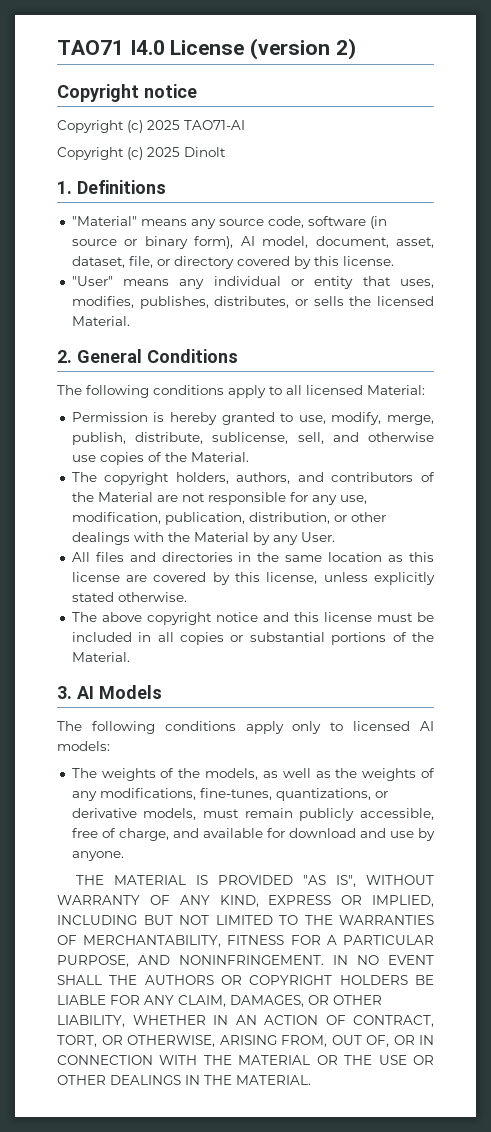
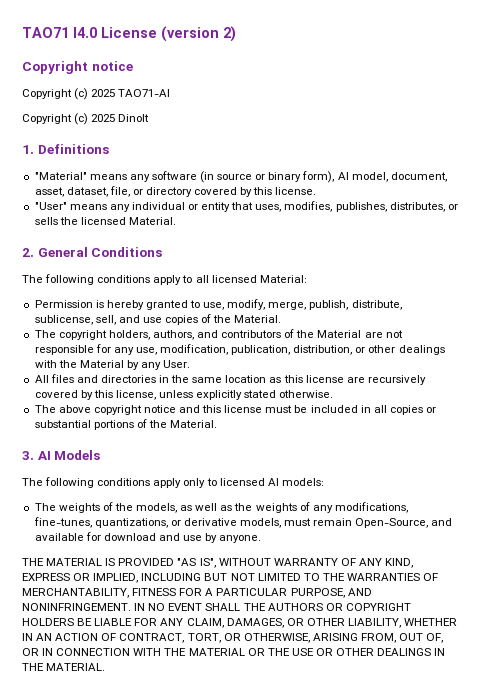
- "Material" means any source code, software (in source or binary form), AI model, document, asset, dataset, file, or directory covered by this license.
+ "Material" means any software (in source or binary form), AI model, document, asset, dataset, file, or directory covered by this license.
- Permission is hereby granted to use, modify, merge, publish, distribute, sublicense, sell, and otherwise use copies of the Material.
+ Permission is hereby granted to use, modify, merge, publish, distribute, sublicense, sell, and use copies of the Material.
- All files and directories in the same location as this license are covered by this license, unless explicitly stated otherwise.
+ All files and directories in the same location as this license are recursively covered by this license, unless explicitly stated otherwise.
- The weights of the models, as well as the weights of any modifications, fine-tunes, quantizations, or derivative models, must remain publicly accessible, free of charge, and available for download and use by anyone.
+ The weights of the models, as well as the weights of any modifications, fine-tunes, quantizations, or derivative models, must remain Open-Source, and available for download and use by anyone.

